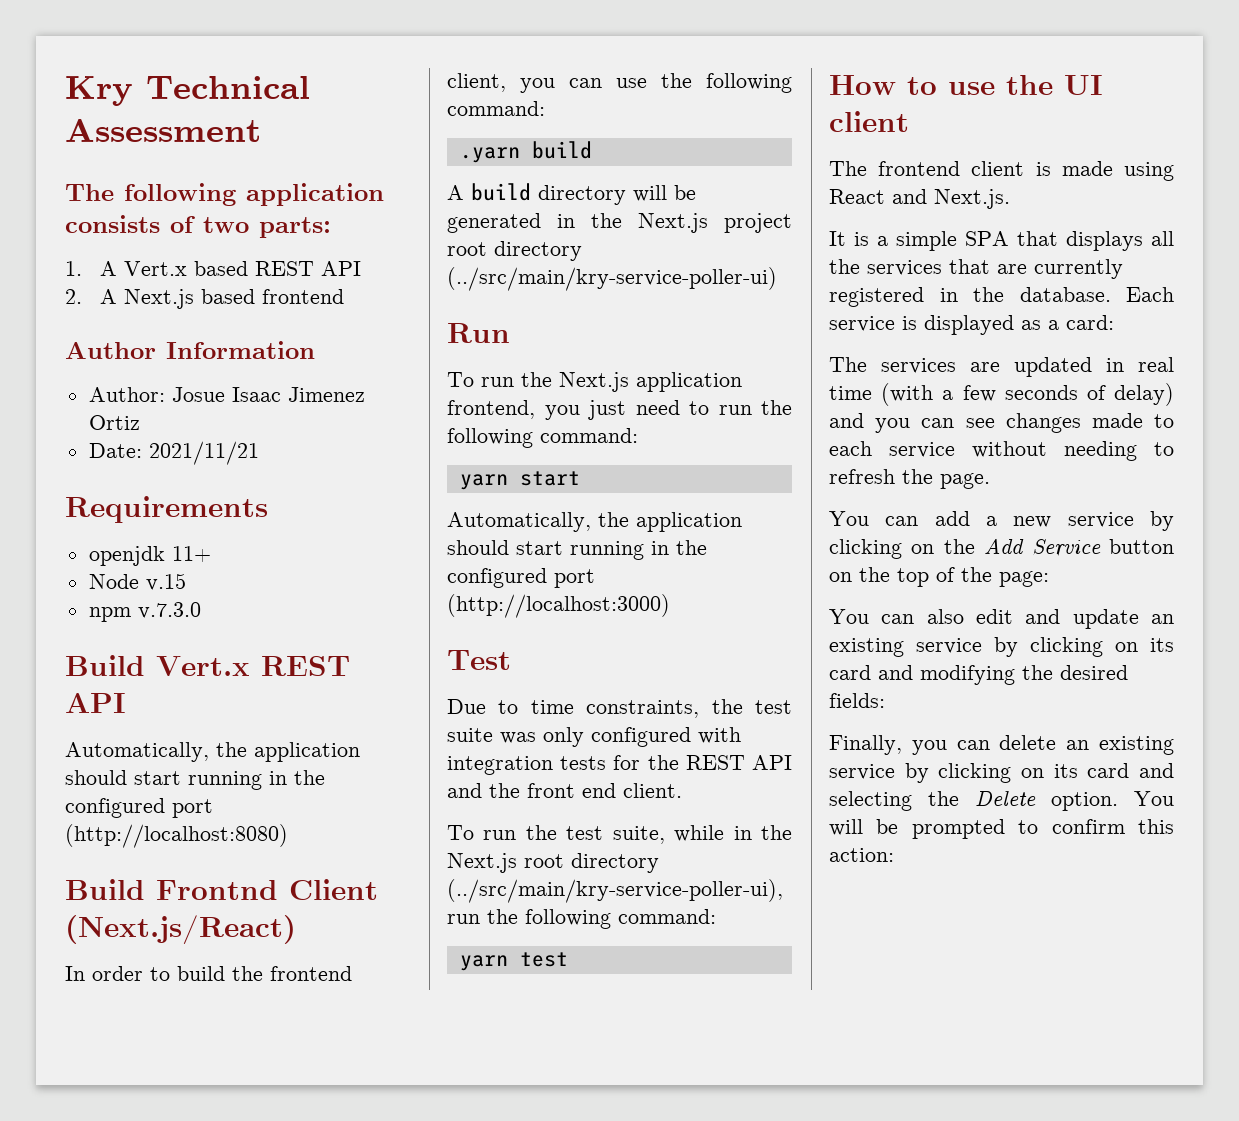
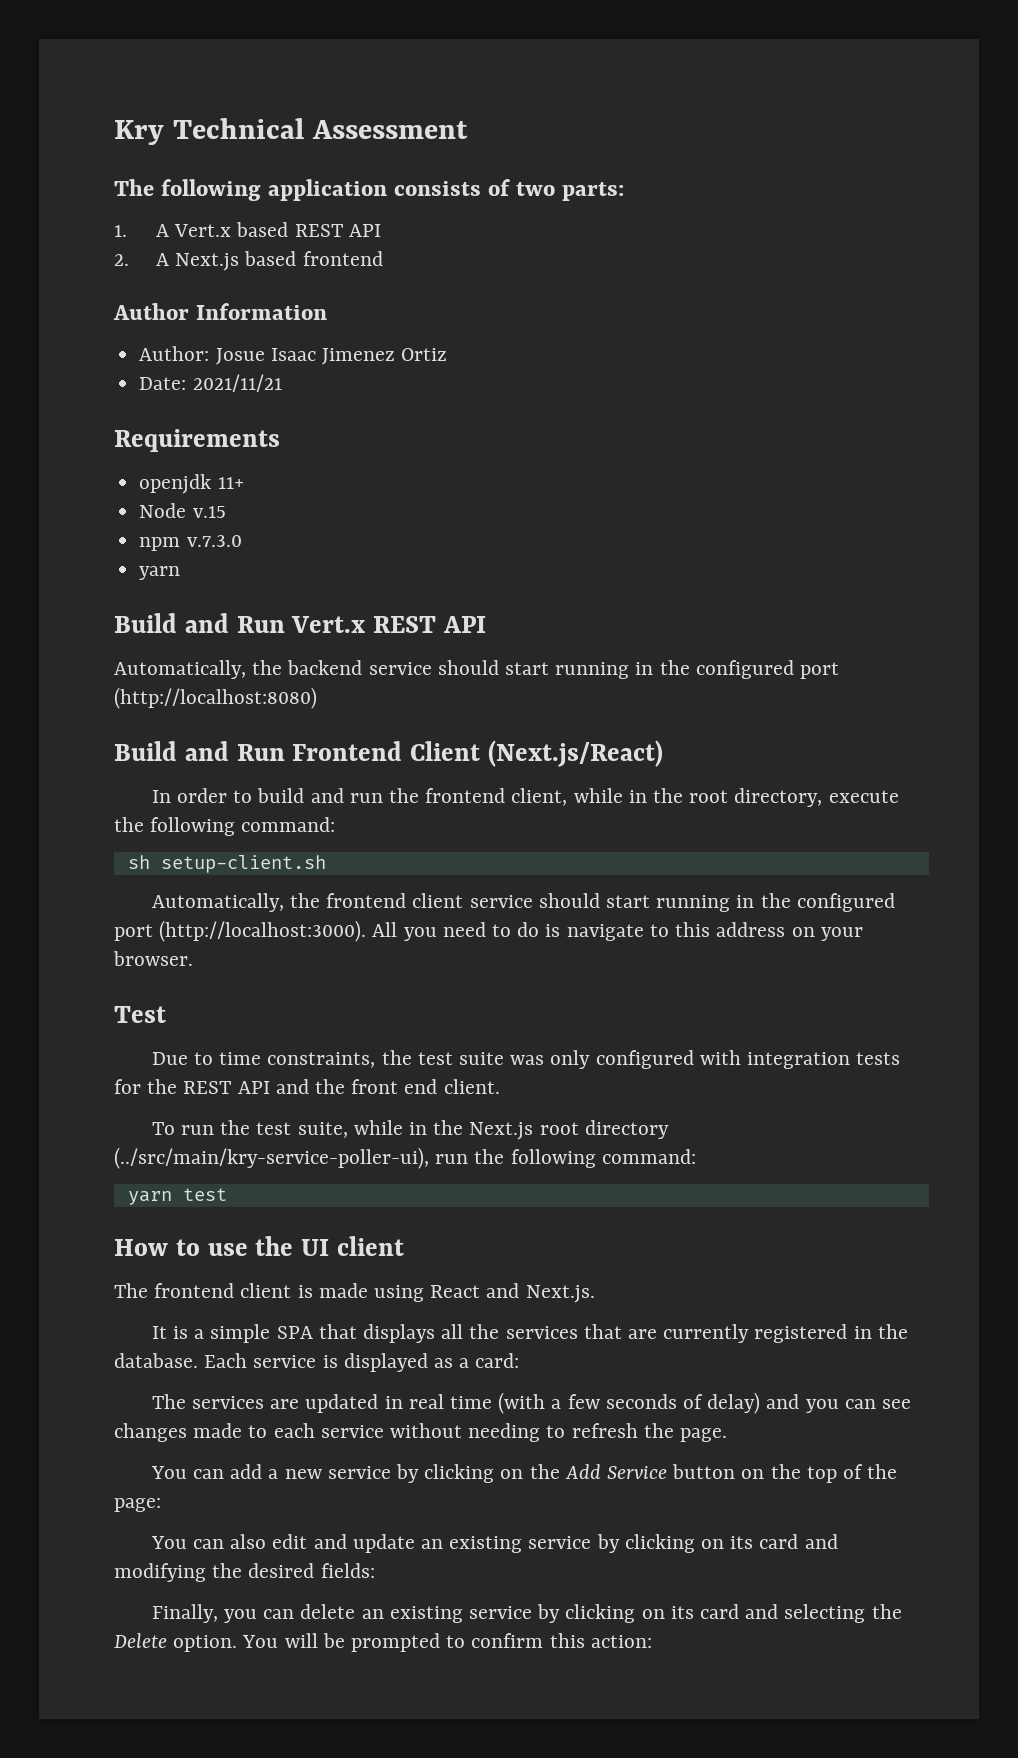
  npm v.7.3.0
- Build Vert.x REST API
+ yarn
+ Build and Run Vert.x REST API
- Automatically, the application should start running in the configured port (http://localhost:8080)
+ Automatically, the backend service should start running in the configured port (http://localhost:8080)
- Build Frontnd Client (Next.js/React)
+ Build and Run Frontend Client (Next.js/React)
- In order to build the frontend client, you can use the following command:
- .yarn build
- A build directory will be generated in the Next.js project root directory (../src/main/kry-service-poller-ui)
- Run
- To run the Next.js application frontend, you just need to run the following command:
- yarn start
- Automatically, the application should start running in the configured port (http://localhost:3000)
+ In order to build and run the frontend client, while in the root directory, execute the following command:
+ sh setup-client.sh
+ Automatically, the frontend client service should start running in the configured port (http://localhost:3000). All you need to do is navigate to this address on your browser.

